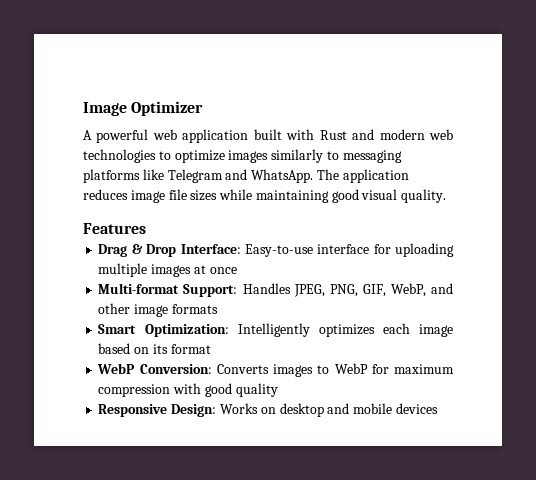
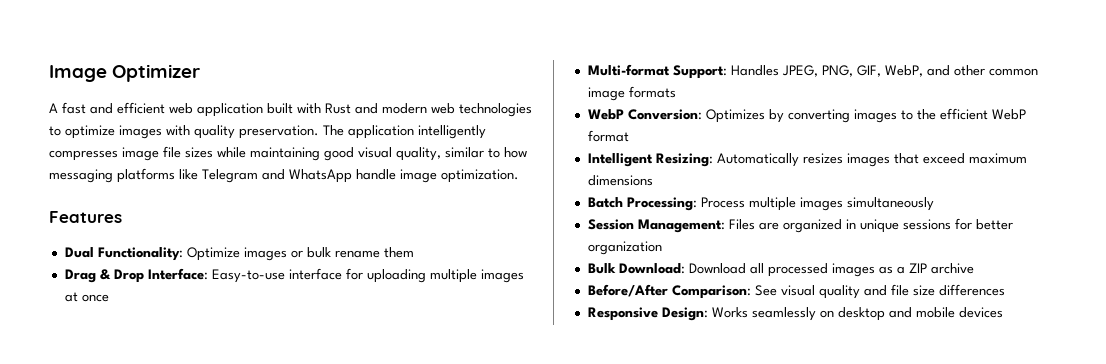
- A powerful web application built with Rust and modern web technologies to optimize images similarly to messaging platforms like Telegram and WhatsApp. The application reduces image file sizes while maintaining good visual quality.
+ A fast and efficient web application built with Rust and modern web technologies to optimize images with quality preservation. The application intelligently compresses image file sizes while maintaining good visual quality, similar to how messaging platforms like Telegram and WhatsApp handle image optimization.
  Features
+ Dual Functionality: Optimize images or bulk rename them
- Multi-format Support: Handles JPEG, PNG, GIF, WebP, and other image formats
+ Multi-format Support: Handles JPEG, PNG, GIF, WebP, and other common image formats
- Smart Optimization: Intelligently optimizes each image based on its format
- WebP Conversion: Converts images to WebP for maximum compression with good quality
+ WebP Conversion: Optimizes by converting images to the efficient WebP format
+ Intelligent Resizing: Automatically resizes images that exceed maximum dimensions
+ Batch Processing: Process multiple images simultaneously
+ Session Management: Files are organized in unique sessions for better organization
+ Bulk Download: Download all processed images as a ZIP archive
+ Before/After Comparison: See visual quality and file size differences
- Responsive Design: Works on desktop and mobile devices
+ Responsive Design: Works seamlessly on desktop and mobile devices

